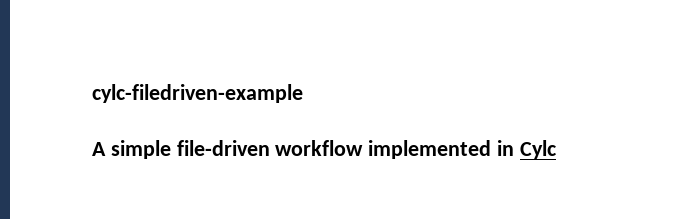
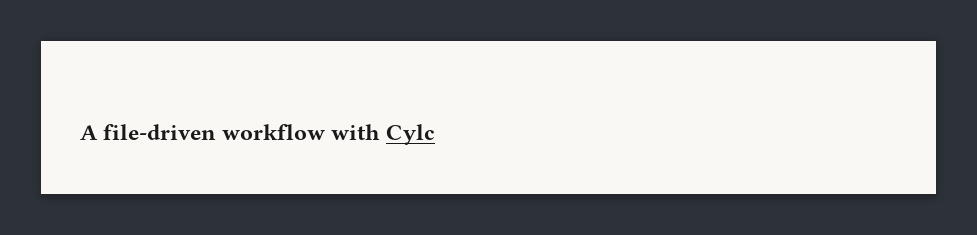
- cylc-filedriven-example
- A simple file-driven workflow implemented in Cylc
+ A file-driven workflow with Cylc

